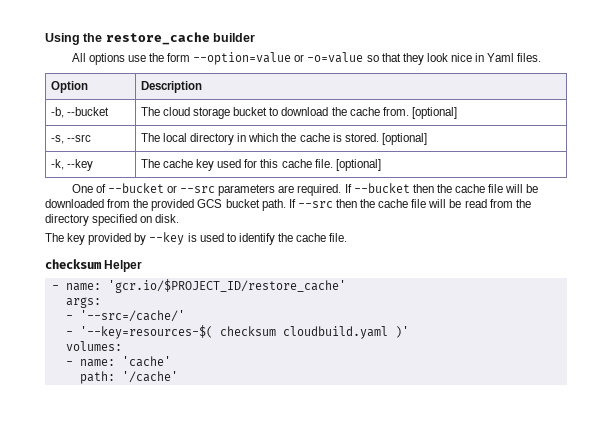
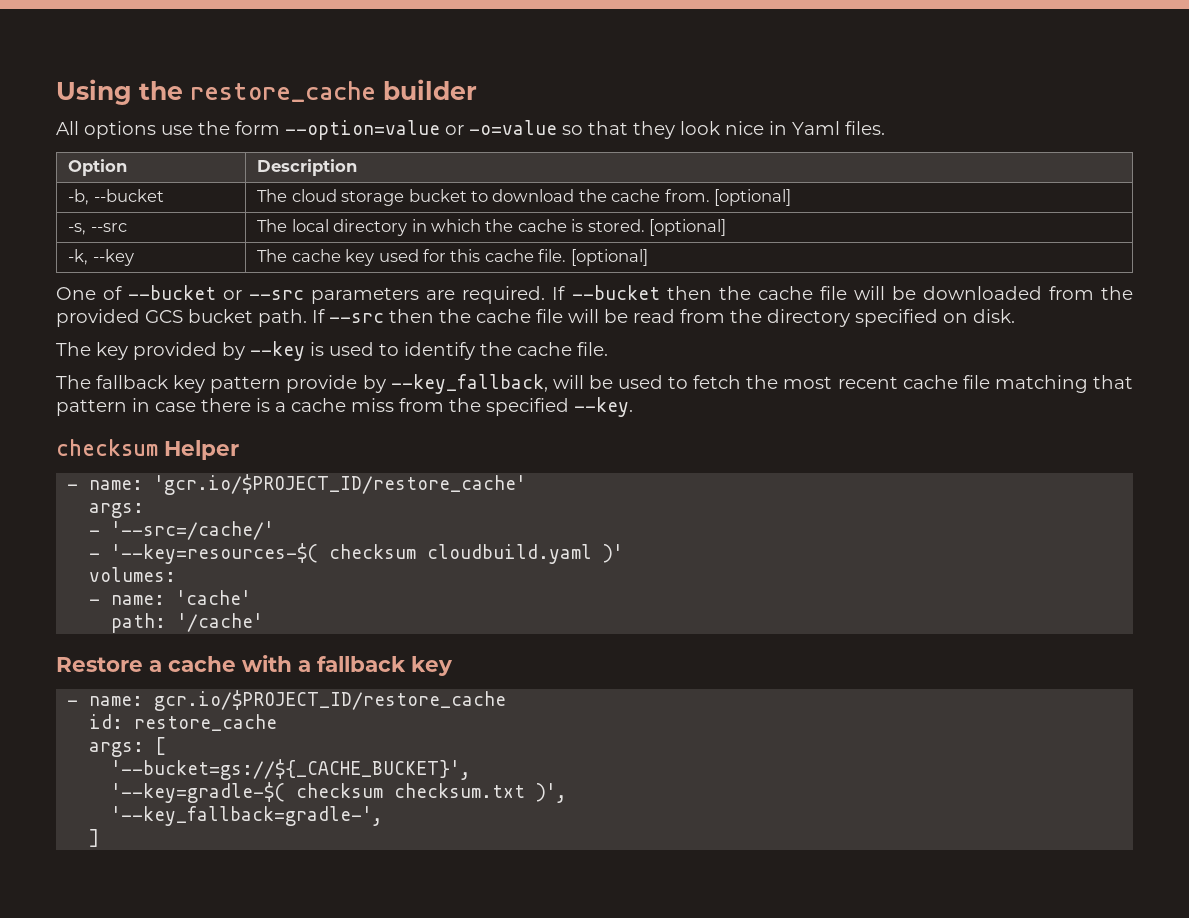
+ The fallback key pattern provide by --key_fallback, will be used to fetch the most recent cache file matching that pattern in case there is a cache miss from the specified --key.
+ Restore a cache with a fallback key
+ - name: gcr.io/$PROJECT_ID/restore_cache
+ id: restore_cache
+ args: [
+ '--bucket=gs://${_CACHE_BUCKET}',
+ '--key=gradle-$( checksum checksum.txt )',
+ '--key_fallback=gradle-',
+ ]

